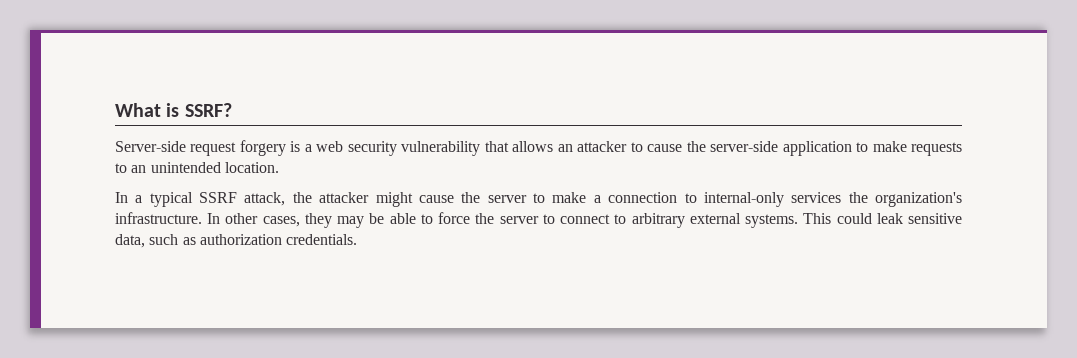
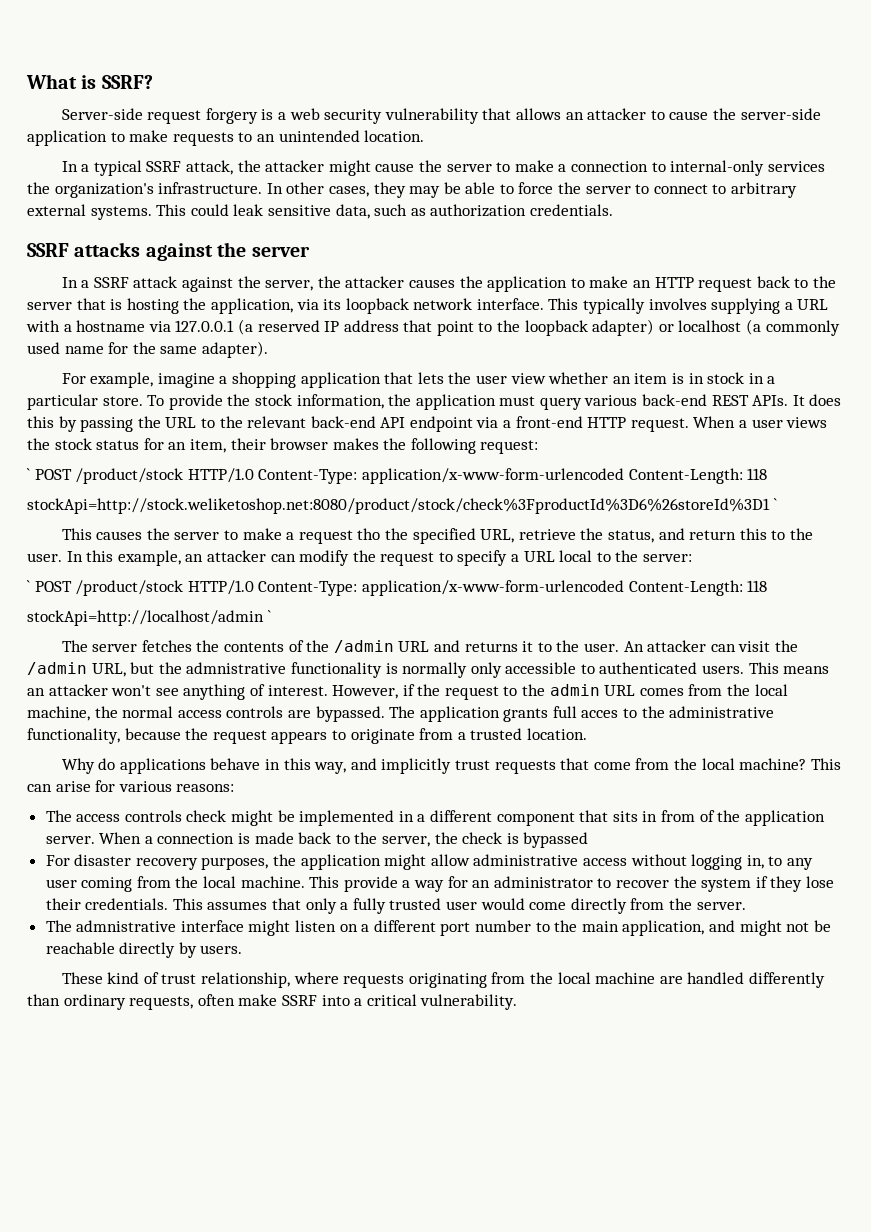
+ SSRF attacks against the server
+ In a SSRF attack against the server, the attacker causes the application to make an HTTP request back to the server that is hosting the application, via its loopback network interface. This typically involves supplying a URL with a hostname via 127.0.0.1 (a reserved IP address that point to the loopback adapter) or localhost (a commonly used name for the same adapter).
+ For example, imagine a shopping application that lets the user view whether an item is in stock in a particular store. To provide the stock information, the application must query various back-end REST APIs. It does this by passing the URL to the relevant back-end API endpoint via a front-end HTTP request. When a user views the stock status for an item, their browser makes the following request:
+ ` POST /product/stock HTTP/1.0 Content-Type: application/x-www-form-urlencoded Content-Length: 118
+ stockApi=http://stock.weliketoshop.net:8080/product/stock/check%3FproductId%3D6%26storeId%3D1 `
+ This causes the server to make a request tho the specified URL, retrieve the status, and return this to the user. In this example, an attacker can modify the request to specify a URL local to the server:
+ ` POST /product/stock HTTP/1.0 Content-Type: application/x-www-form-urlencoded Content-Length: 118
+ stockApi=http://localhost/admin `
+ The server fetches the contents of the /admin URL and returns it to the user. An attacker can visit the /admin URL, but the admnistrative functionality is normally only accessible to authenticated users. This means an attacker won't see anything of interest. However, if the request to the admin URL comes from the local machine, the normal access controls are bypassed. The application grants full acces to the administrative functionality, because the request appears to originate from a trusted location.
+ Why do applications behave in this way, and implicitly trust requests that come from the local machine? This can arise for various reasons:
+ The access controls check might be implemented in a different component that sits in from of the application server. When a connection is made back to the server, the check is bypassed
+ For disaster recovery purposes, the application might allow administrative access without logging in, to any user coming from the local machine. This provide a way for an administrator to recover the system if they lose their credentials. This assumes that only a fully trusted user would come directly from the server.
+ The admnistrative interface might listen on a different port number to the main application, and might not be reachable directly by users.
+ These kind of trust relationship, where requests originating from the local machine are handled differently than ordinary requests, often make SSRF into a critical vulnerability.

